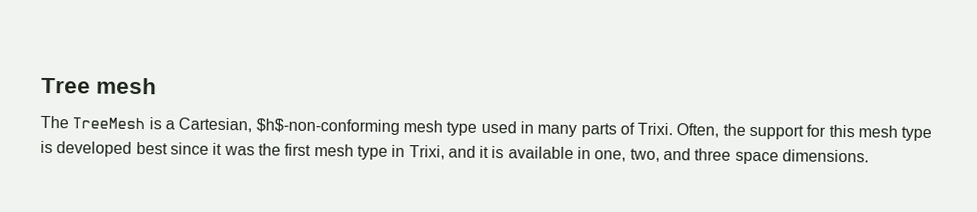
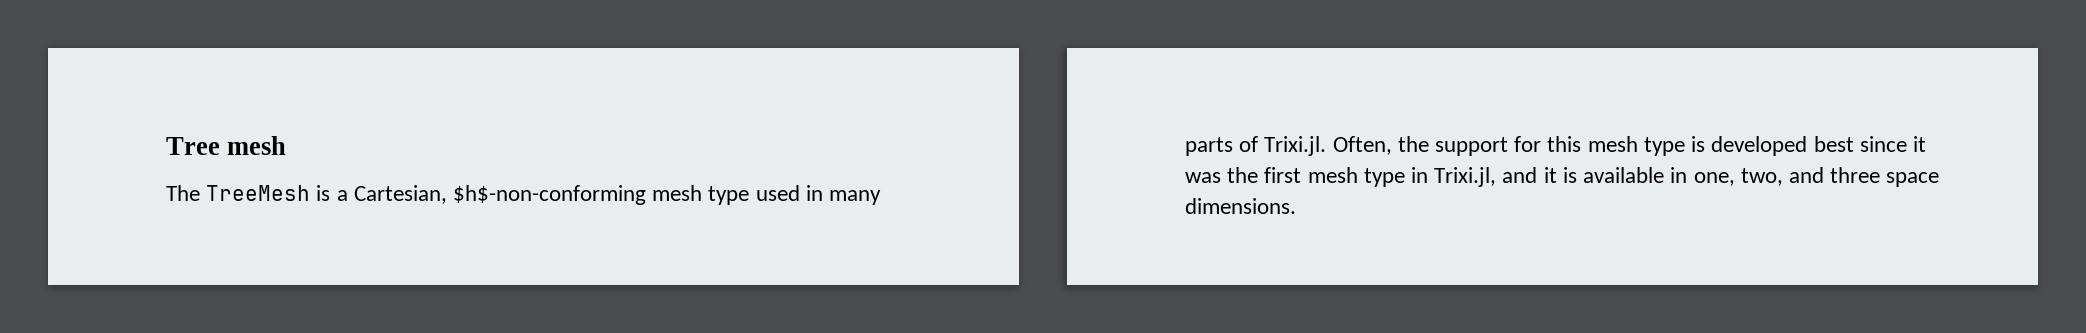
- The TreeMesh is a Cartesian, $h$-non-conforming mesh type used in many parts of Trixi. Often, the support for this mesh type is developed best since it was the first mesh type in Trixi, and it is available in one, two, and three space dimensions.
+ The TreeMesh is a Cartesian, $h$-non-conforming mesh type used in many parts of Trixi.jl. Often, the support for this mesh type is developed best since it was the first mesh type in Trixi.jl, and it is available in one, two, and three space dimensions.

